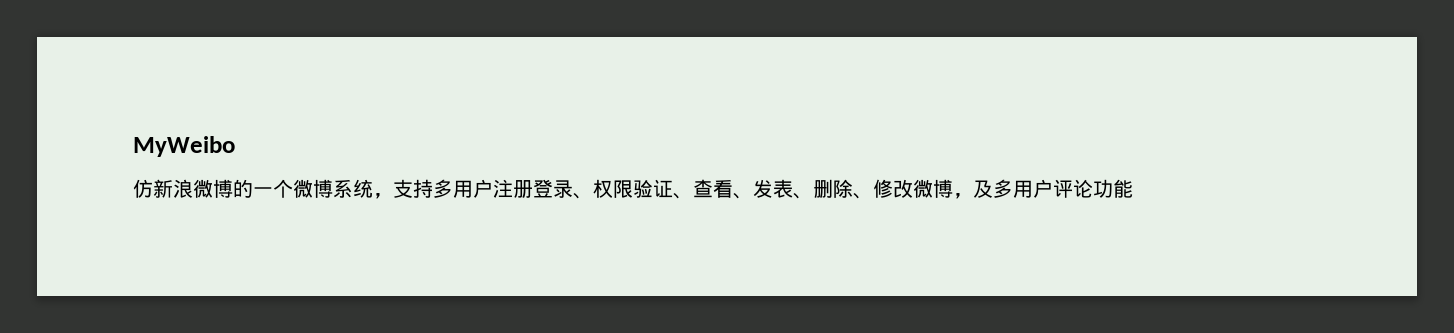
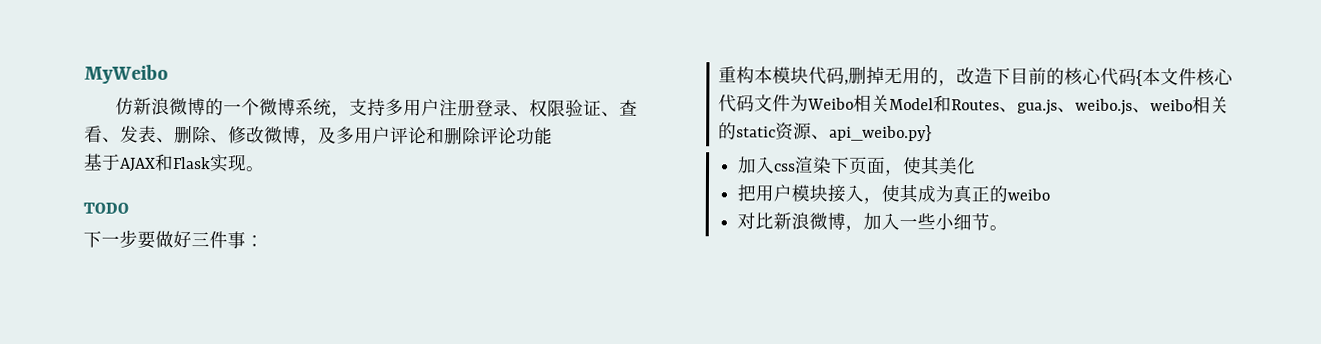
- 仿新浪微博的一个微博系统，支持多用户注册登录、权限验证、查看、发表、删除、修改微博，及多用户评论功能
+ 仿新浪微博的一个微博系统，支持多用户注册登录、权限验证、查看、发表、删除、修改微博，及多用户评论和删除评论功能
+ 基于AJAX和Flask实现。
+ TODO
+ 下一步要做好三件事：
+ 重构本模块代码,删掉无用的，改造下目前的核心代码{本文件核心代码文件为Weibo相关Model和Routes、gua.js、weibo.js、weibo相关的static资源、api_weibo.py}
+ 加入css渲染下页面，使其美化
+ 把用户模块接入，使其成为真正的weibo
+ 对比新浪微博，加入一些小细节。

